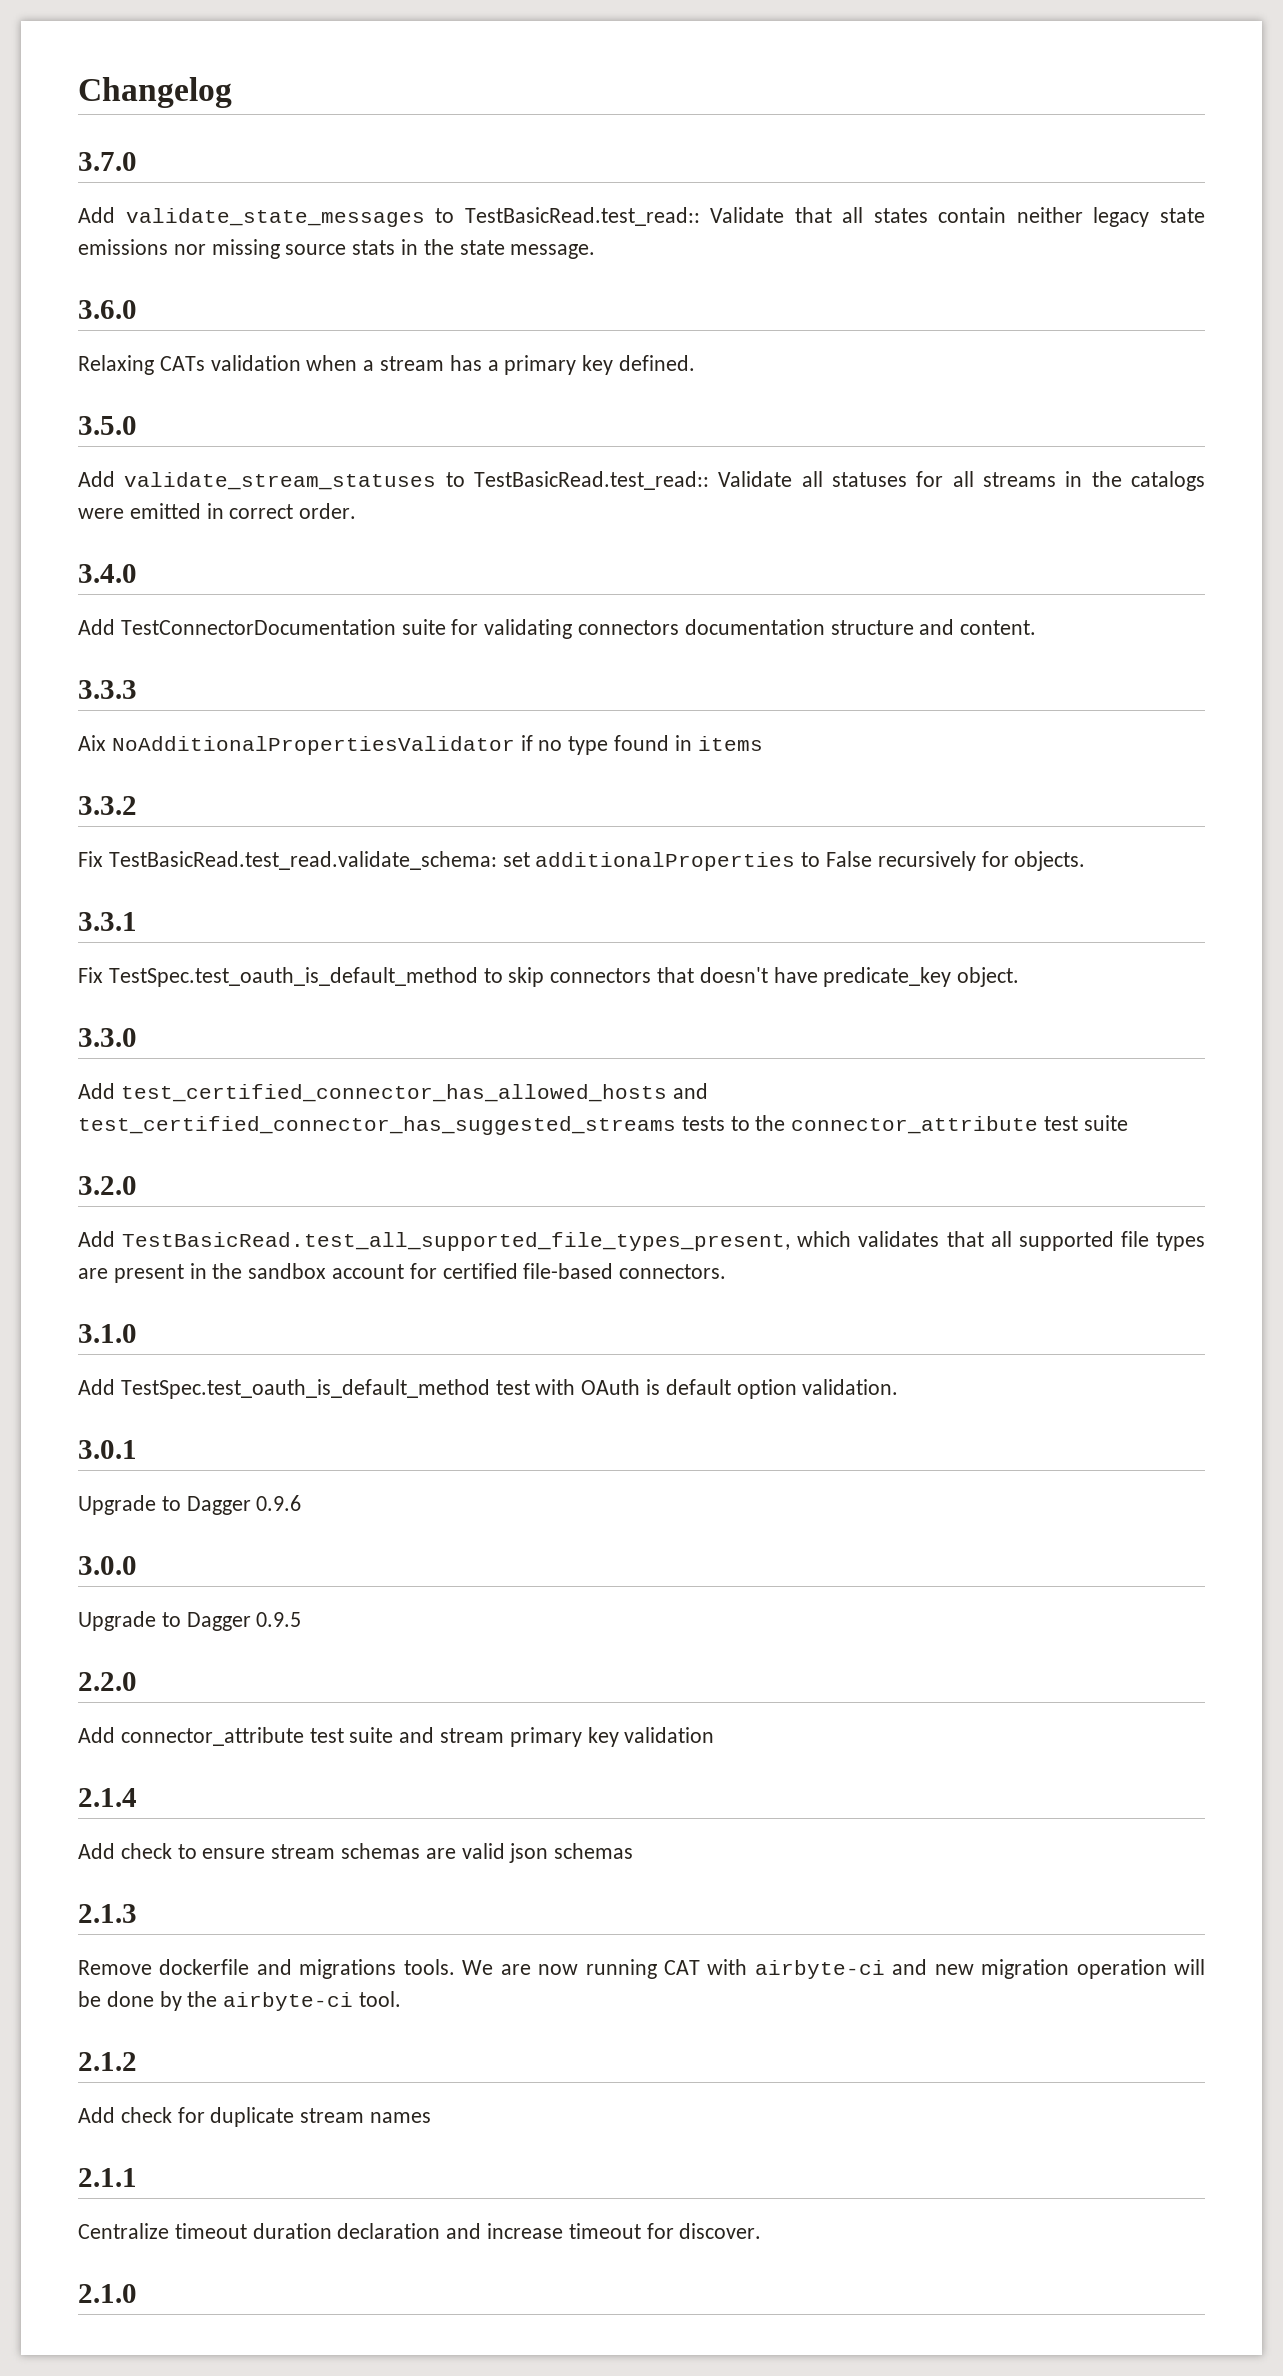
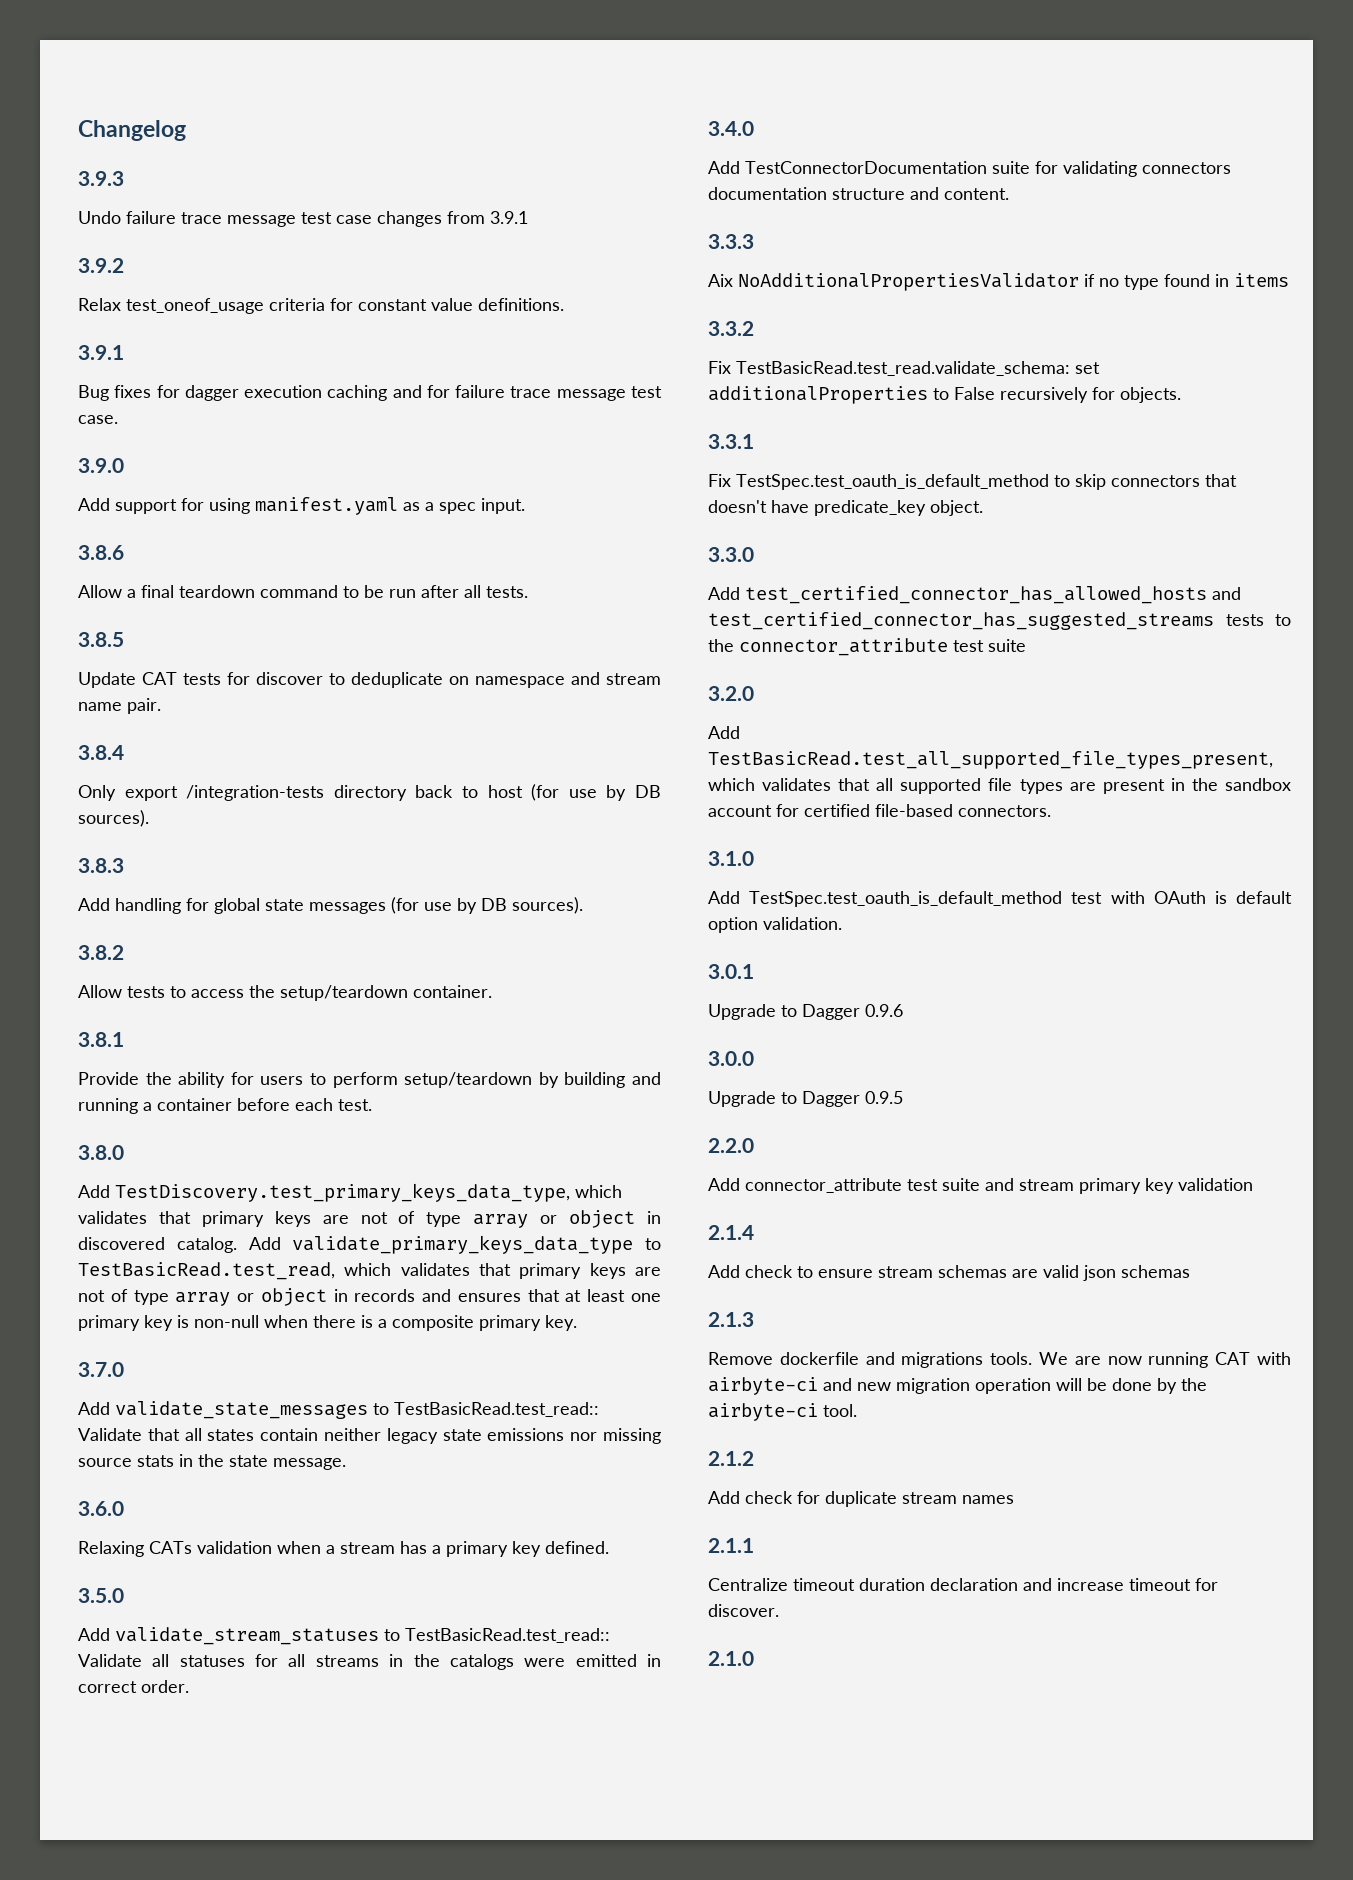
+ 3.9.3
+ Undo failure trace message test case changes from 3.9.1
+ 3.9.2
+ Relax test_oneof_usage criteria for constant value definitions.
+ 3.9.1
+ Bug fixes for dagger execution caching and for failure trace message test case.
+ 3.9.0
+ Add support for using manifest.yaml as a spec input.
+ 3.8.6
+ Allow a final teardown command to be run after all tests.
+ 3.8.5
+ Update CAT tests for discover to deduplicate on namespace and stream name pair.
+ 3.8.4
+ Only export /integration-tests directory back to host (for use by DB sources).
+ 3.8.3
+ Add handling for global state messages (for use by DB sources).
+ 3.8.2
+ Allow tests to access the setup/teardown container.
+ 3.8.1
+ Provide the ability for users to perform setup/teardown by building and running a container before each test.
+ 3.8.0
+ Add TestDiscovery.test_primary_keys_data_type, which validates that primary keys are not of type array or object in discovered catalog. Add validate_primary_keys_data_type to TestBasicRead.test_read, which validates that primary keys are not of type array or object in records and ensures that at least one primary key is non-null when there is a composite primary key.

